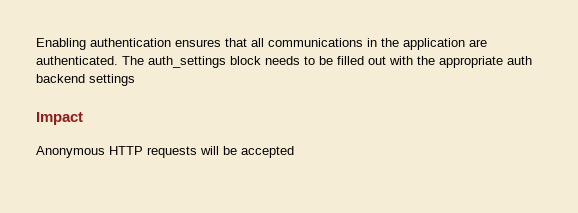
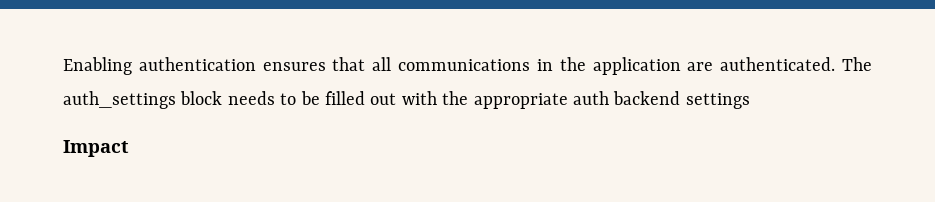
- Anonymous HTTP requests will be accepted

